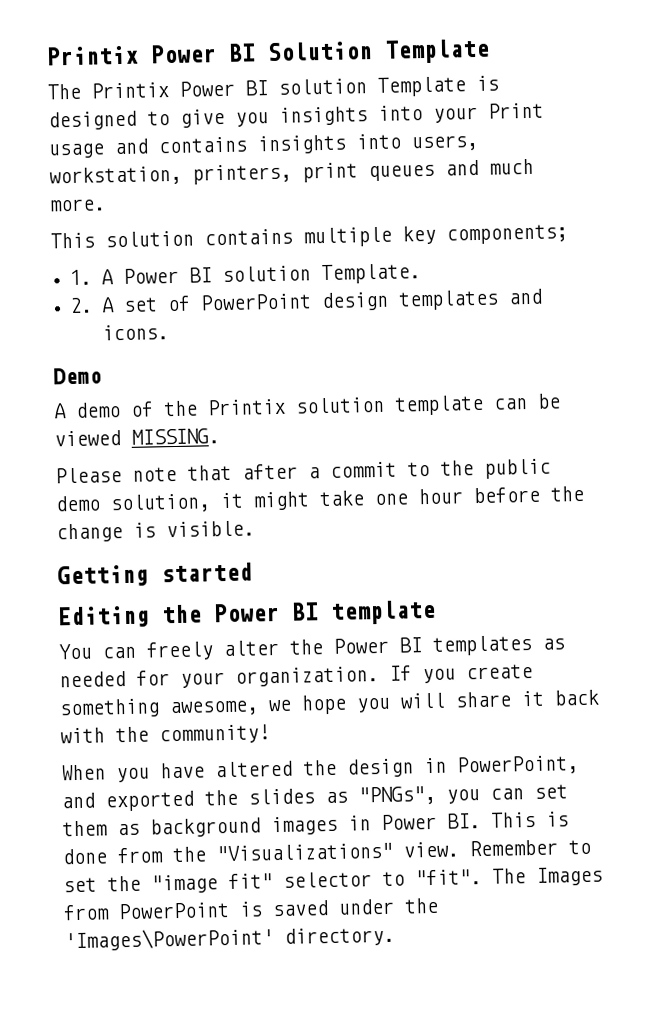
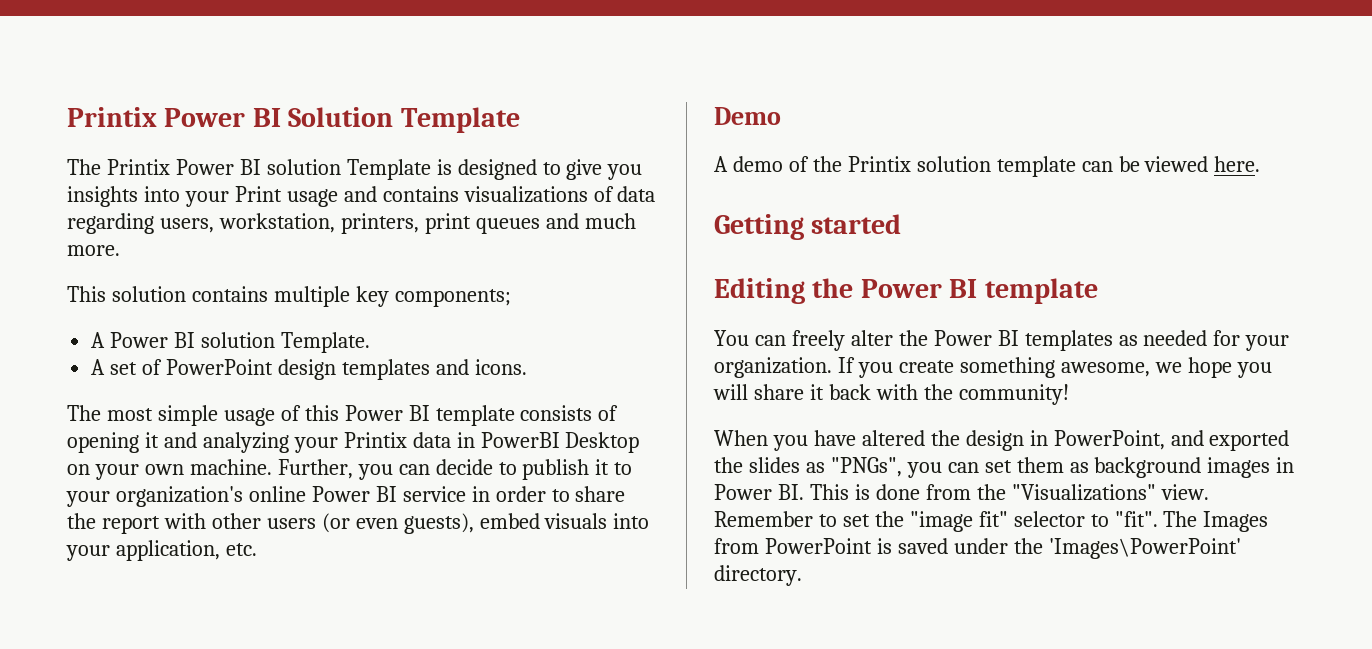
- The Printix Power BI solution Template is designed to give you insights into your Print usage and contains insights into users, workstation, printers, print queues and much more.
+ The Printix Power BI solution Template is designed to give you insights into your Print usage and contains visualizations of data regarding users, workstation, printers, print queues and much more.
- 1. A Power BI solution Template.
+ A Power BI solution Template.
- 2. A set of PowerPoint design templates and icons.
+ A set of PowerPoint design templates and icons.
+ The most simple usage of this Power BI template consists of opening it and analyzing your Printix data in PowerBI Desktop on your own machine. Further, you can decide to publish it to your organization's online Power BI service in order to share the report with other users (or even guests), embed visuals into your application, etc.
- A demo of the Printix solution template can be viewed MISSING.
- Please note that after a commit to the public demo solution, it might take one hour before the change is visible.
+ A demo of the Printix solution template can be viewed here.

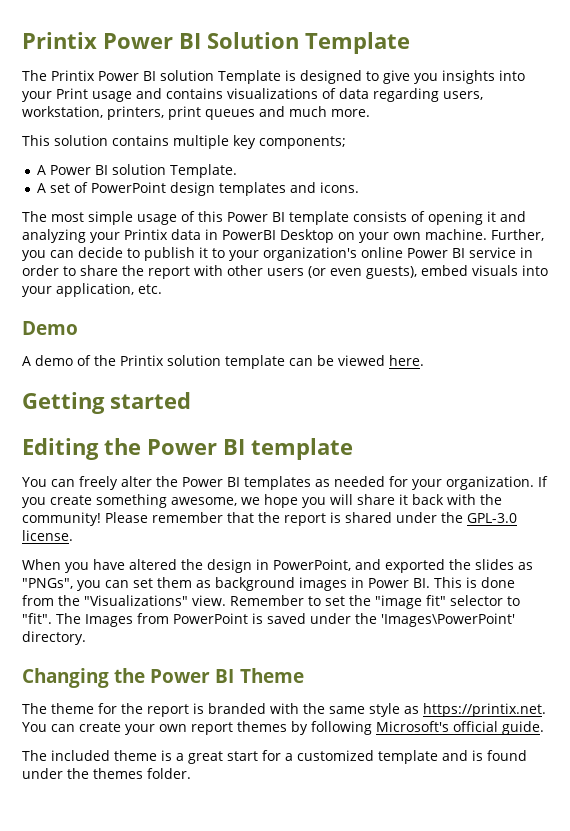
+ Please remember that the report is shared under the GPL-3.0 license.
+ Changing the Power BI Theme
+ The theme for the report is branded with the same style as https://printix.net. You can create your own report themes by following Microsoft's official guide.
+ The included theme is a great start for a customized template and is found under the themes folder.

